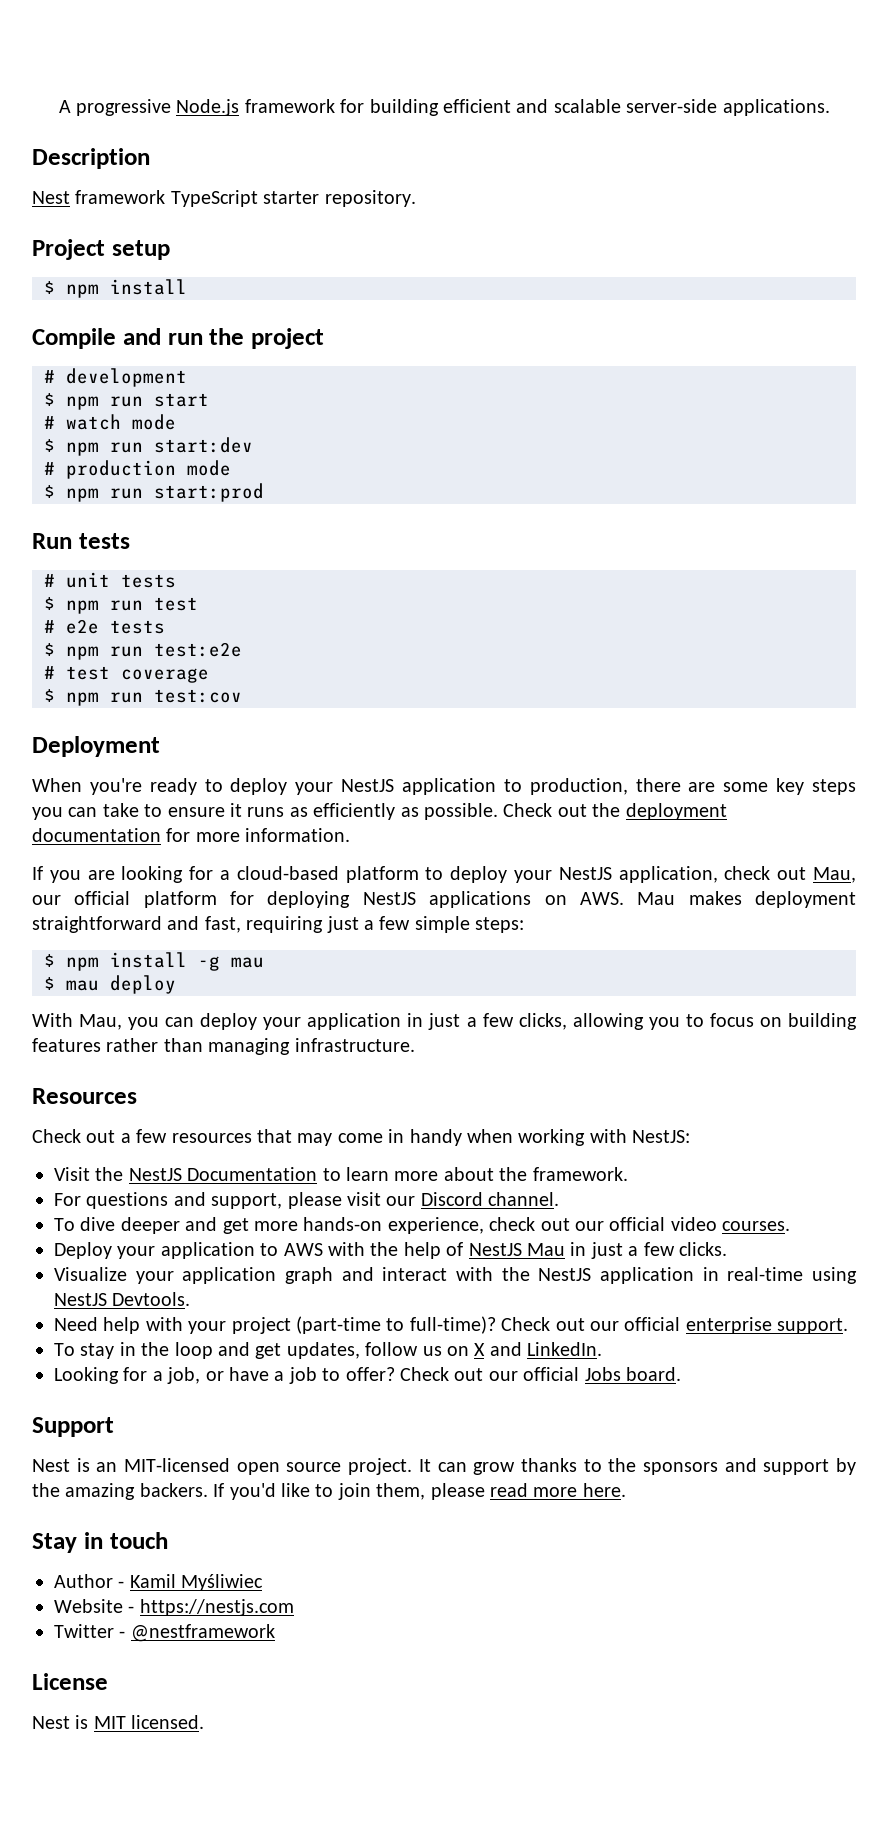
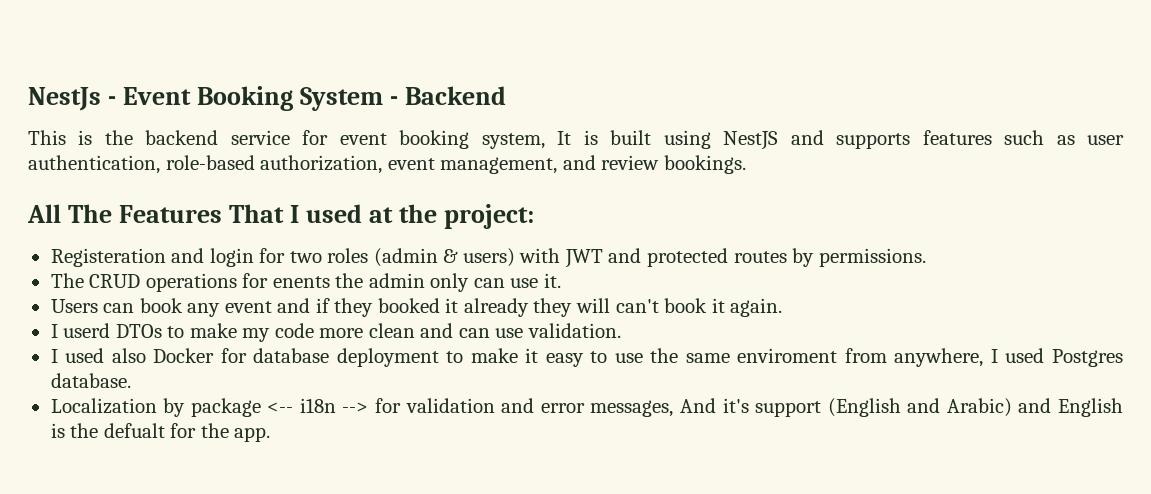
- A progressive Node.js framework for building efficient and scalable server-side applications.
- Description
- Nest framework TypeScript starter repository.
- Project setup
- $ npm install
- Compile and run the project
- # development
- $ npm run start
- # watch mode
- $ npm run start:dev
- # production mode
- $ npm run start:prod
- Run tests
- # unit tests
- $ npm run test
- # e2e tests
- $ npm run test:e2e
- # test coverage
- $ npm run test:cov
- Deployment
- When you're ready to deploy your NestJS application to production, there are some key steps you can take to ensure it runs as efficiently as possible. Check out the deployment documentation for more information.
- If you are looking for a cloud-based platform to deploy your NestJS application, check out Mau, our official platform for deploying NestJS applications on AWS. Mau makes deployment straightforward and fast, requiring just a few simple steps:
- $ npm install -g mau
- $ mau deploy
- With Mau, you can deploy your application in just a few clicks, allowing you to focus on building features rather than managing infrastructure.
- Resources
- Check out a few resources that may come in handy when working with NestJS:
- Visit the NestJS Documentation to learn more about the framework.
- For questions and support, please visit our Discord channel.
- To dive deeper and get more hands-on experience, check out our official video courses.
- Deploy your application to AWS with the help of NestJS Mau in just a few clicks.
- Visualize your application graph and interact with the NestJS application in real-time using NestJS Devtools.
- Need help with your project (part-time to full-time)? Check out our official enterprise support.
- To stay in the loop and get updates, follow us on X and LinkedIn.
- Looking for a job, or have a job to offer? Check out our official Jobs board.
- Support
- Nest is an MIT-licensed open source project. It can grow thanks to the sponsors and support by the amazing backers. If you'd like to join them, please read more here.
- Stay in touch
- Author - Kamil Myśliwiec
- Website - https://nestjs.com
- Twitter - @nestframework
- License
- Nest is MIT licensed.
+ NestJs - Event Booking System - Backend
+ This is the backend service for event booking system, It is built using NestJS and supports features such as user authentication, role-based authorization, event management, and review bookings.
+ All The Features That I used at the project:
+ Registeration and login for two roles (admin & users) with JWT and protected routes by permissions.
+ The CRUD operations for enents the admin only can use it.
+ Users can book any event and if they booked it already they will can't book it again.
+ I userd DTOs to make my code more clean and can use validation.
+ I used also Docker for database deployment to make it easy to use the same enviroment from anywhere, I used Postgres database.
+ Localization by package <-- i18n --> for validation and error messages, And it's support (English and Arabic) and English is the defualt for the app.

